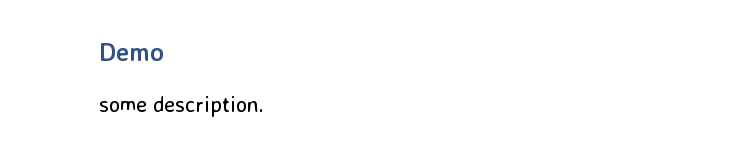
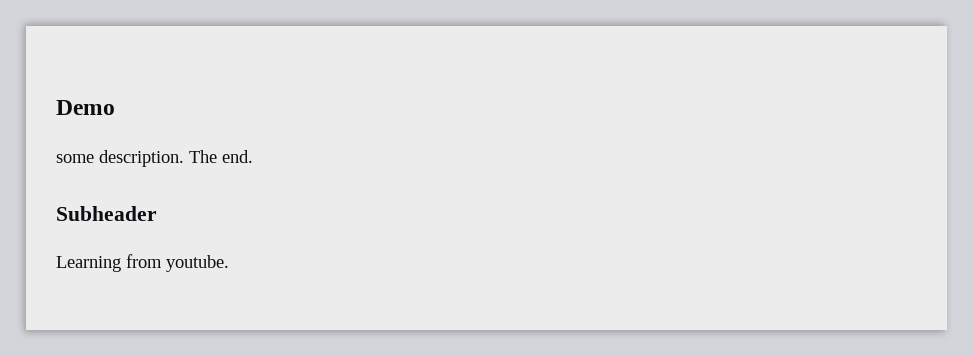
+ The end.
+ Subheader
+ Learning from youtube.

